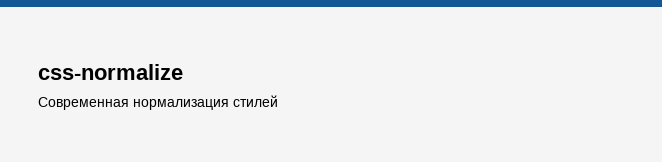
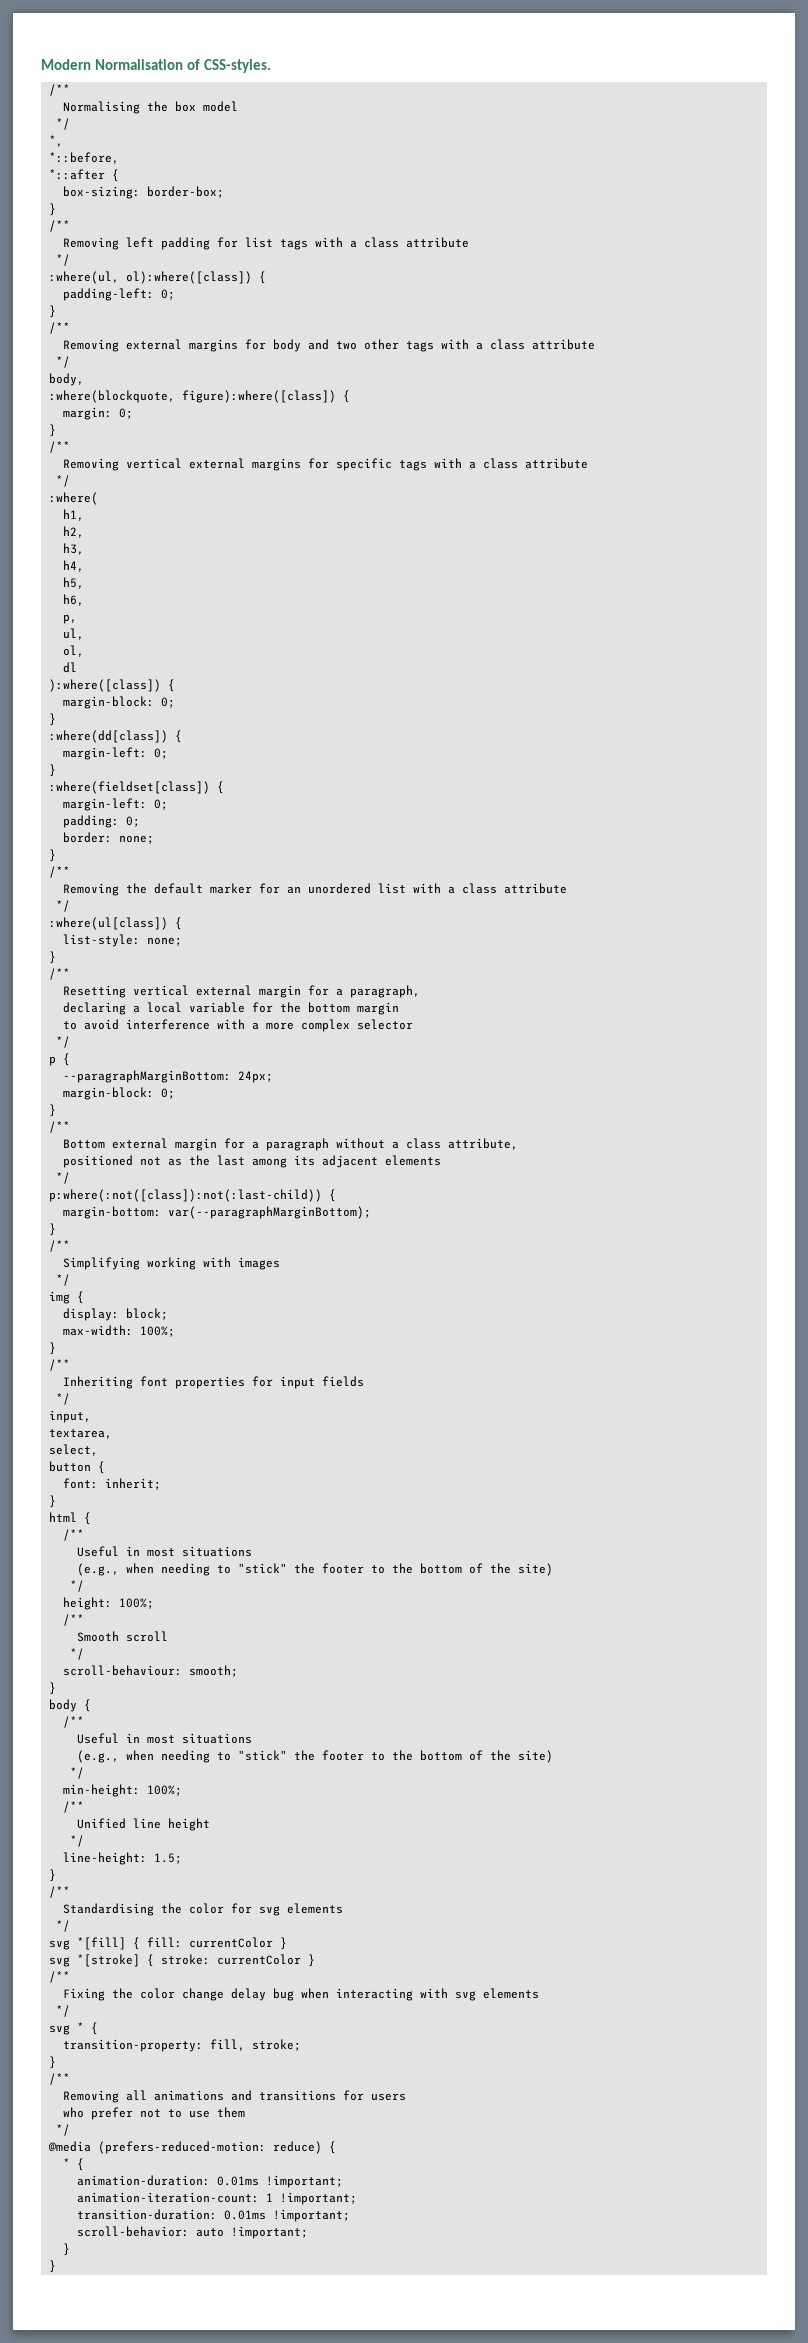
- css-normalize
- Современная нормализация стилей
+ Modern Normalisation of CSS-styles.
+ /**
+ Normalising the box model
+ */
+ *,
+ *::before,
+ *::after {
+ box-sizing: border-box;
+ }
+ /**
+ Removing left padding for list tags with a class attribute
+ */
+ :where(ul, ol):where([class]) {
+ padding-left: 0;
+ }
+ /**
+ Removing external margins for body and two other tags with a class attribute
+ */
+ body,
+ :where(blockquote, figure):where([class]) {
+ margin: 0;
+ }
+ /**
+ Removing vertical external margins for specific tags with a class attribute
+ */
+ :where(
+ h1,
+ h2,
+ h3,
+ h4,
+ h5,
+ h6,
+ p,
+ ul,
+ ol,
+ dl
+ ):where([class]) {
+ margin-block: 0;
+ }
+ :where(dd[class]) {
+ margin-left: 0;
+ }
+ :where(fieldset[class]) {
+ margin-left: 0;
+ padding: 0;
+ border: none;
+ }
+ /**
+ Removing the default marker for an unordered list with a class attribute
+ */
+ :where(ul[class]) {
+ list-style: none;
+ }
+ /**
+ Resetting vertical external margin for a paragraph,
+ declaring a local variable for the bottom margin
+ to avoid interference with a more complex selector
+ */
+ p {
+ --paragraphMarginBottom: 24px;
+ margin-block: 0;
+ }
+ /**
+ Bottom external margin for a paragraph without a class attribute,
+ positioned not as the last among its adjacent elements
+ */
+ p:where(:not([class]):not(:last-child)) {
+ margin-bottom: var(--paragraphMarginBottom);
+ }
+ /**
+ Simplifying working with images
+ */
+ img {
+ display: block;
+ max-width: 100%;
+ }
+ /**
+ Inheriting font properties for input fields
+ */
+ input,
+ textarea,
+ select,
+ button {
+ font: inherit;
+ }
+ html {
+ /**
+ Useful in most situations
+ (e.g., when needing to "stick" the footer to the bottom of the site)
+ */
+ height: 100%;
+ /**
+ Smooth scroll
+ */
+ scroll-behaviour: smooth;
+ }
+ body {
+ /**
+ Useful in most situations
+ (e.g., when needing to "stick" the footer to the bottom of the site)
+ */
+ min-height: 100%;
+ /**
+ Unified line height
+ */
+ line-height: 1.5;
+ }
+ /**
+ Standardising the color for svg elements
+ */
+ svg *[fill] { fill: currentColor }
+ svg *[stroke] { stroke: currentColor }
+ /**
+ Fixing the color change delay bug when interacting with svg elements
+ */
+ svg * {
+ transition-property: fill, stroke;
+ }
+ /**
+ Removing all animations and transitions for users
+ who prefer not to use them
+ */
+ @media (prefers-reduced-motion: reduce) {
+ * {
+ animation-duration: 0.01ms !important;
+ animation-iteration-count: 1 !important;
+ transition-duration: 0.01ms !important;
+ scroll-behavior: auto !important;
+ }
+ }

